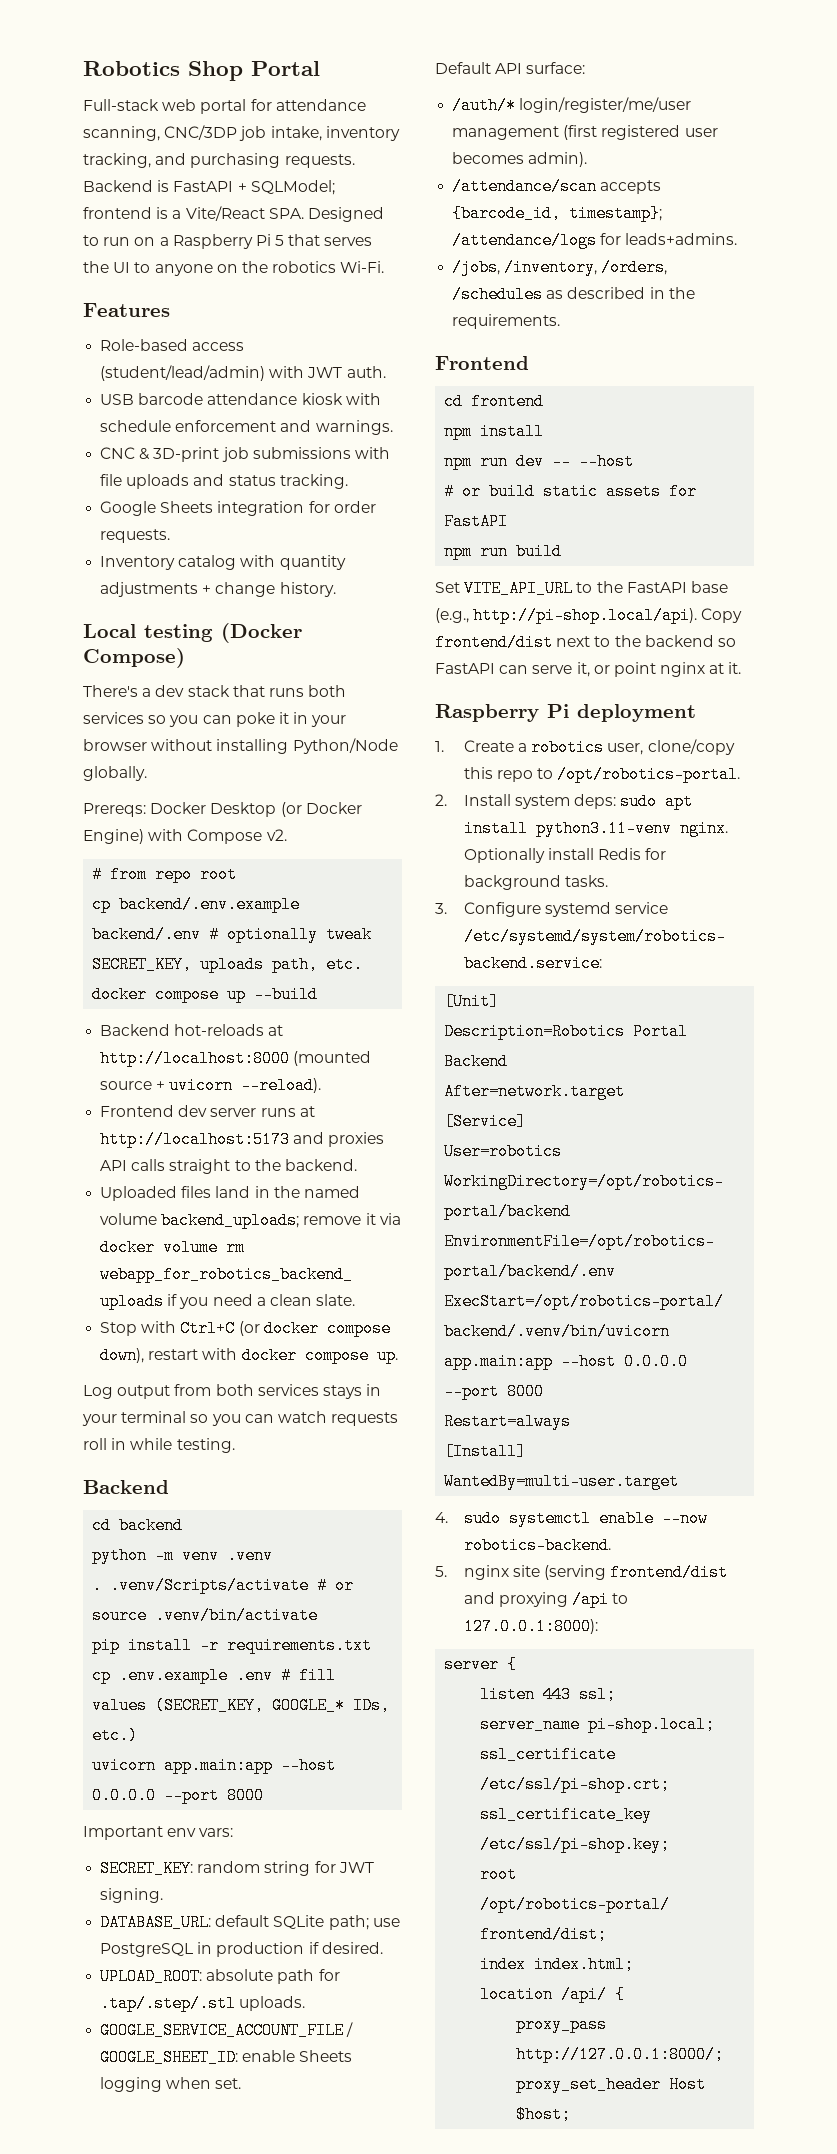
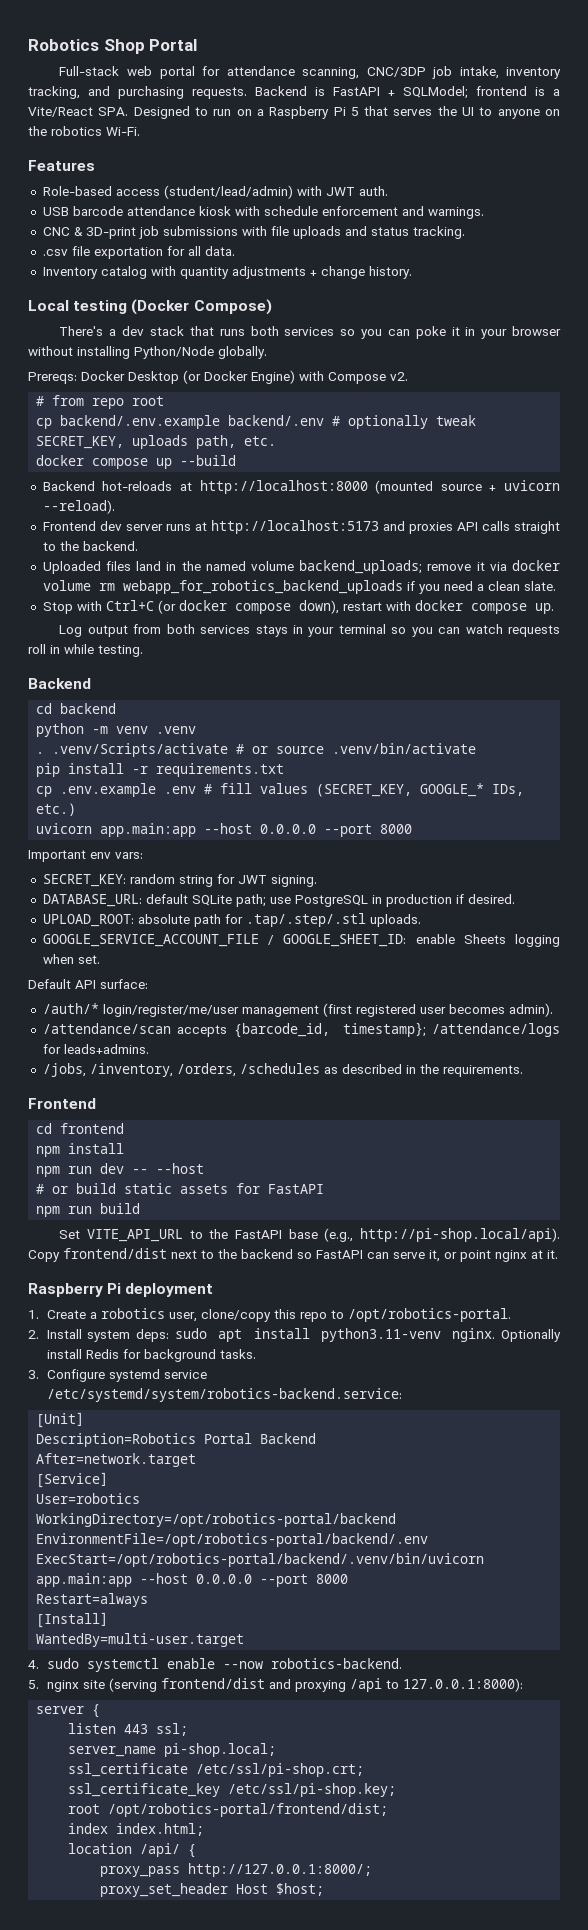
- Google Sheets integration for order requests.
+ .csv file exportation for all data.

